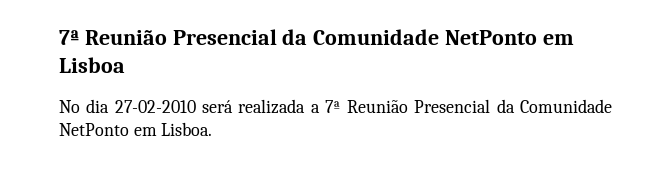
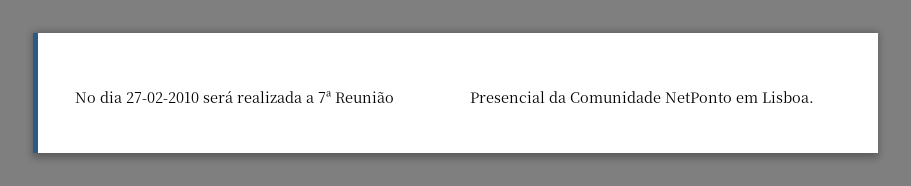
- 7ª Reunião Presencial da Comunidade NetPonto em Lisboa

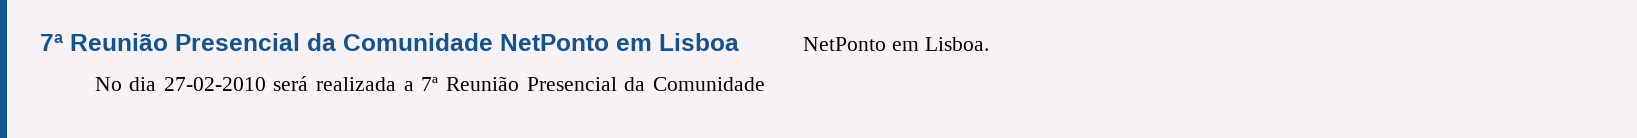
+ 7ª Reunião Presencial da Comunidade NetPonto em Lisboa

